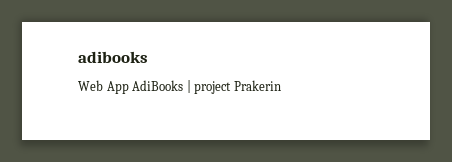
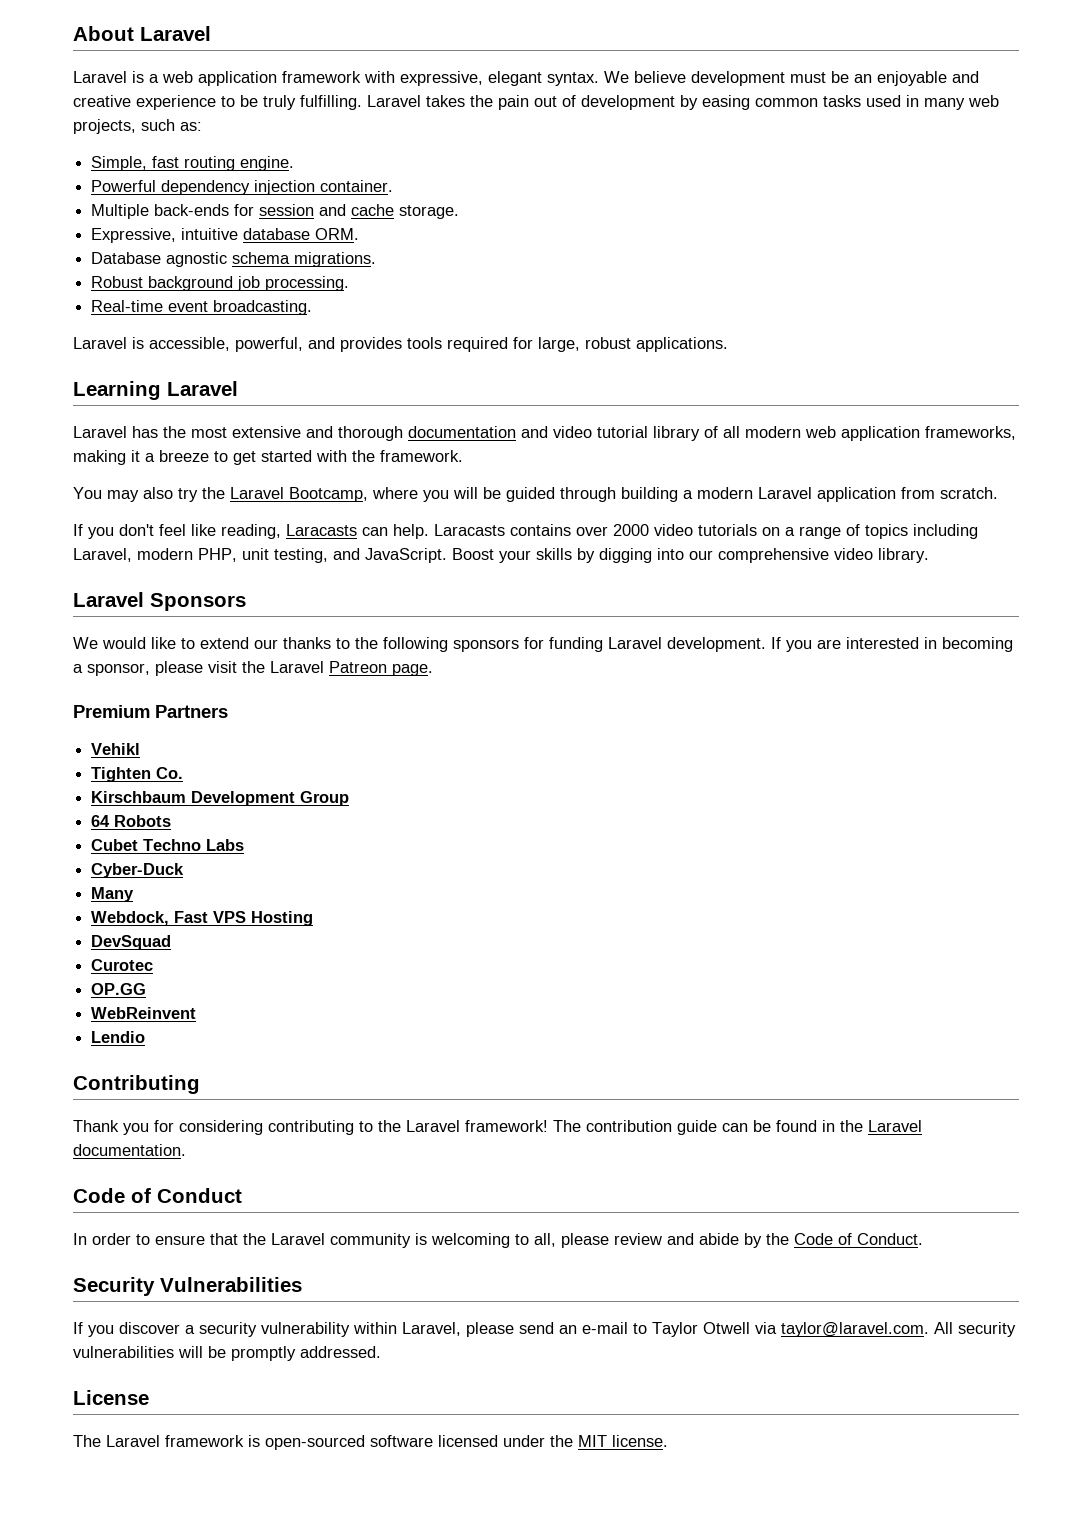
- adibooks
- Web App AdiBooks | project Prakerin
+ About Laravel
+ Laravel is a web application framework with expressive, elegant syntax. We believe development must be an enjoyable and creative experience to be truly fulfilling. Laravel takes the pain out of development by easing common tasks used in many web projects, such as:
+ Simple, fast routing engine.
+ Powerful dependency injection container.
+ Multiple back-ends for session and cache storage.
+ Expressive, intuitive database ORM.
+ Database agnostic schema migrations.
+ Robust background job processing.
+ Real-time event broadcasting.
+ Laravel is accessible, powerful, and provides tools required for large, robust applications.
+ Learning Laravel
+ Laravel has the most extensive and thorough documentation and video tutorial library of all modern web application frameworks, making it a breeze to get started with the framework.
+ You may also try the Laravel Bootcamp, where you will be guided through building a modern Laravel application from scratch.
+ If you don't feel like reading, Laracasts can help. Laracasts contains over 2000 video tutorials on a range of topics including Laravel, modern PHP, unit testing, and JavaScript. Boost your skills by digging into our comprehensive video library.
+ Laravel Sponsors
+ We would like to extend our thanks to the following sponsors for funding Laravel development. If you are interested in becoming a sponsor, please visit the Laravel Patreon page.
+ Premium Partners
+ Vehikl
+ Tighten Co.
+ Kirschbaum Development Group
+ 64 Robots
+ Cubet Techno Labs
+ Cyber-Duck
+ Many
+ Webdock, Fast VPS Hosting
+ DevSquad
+ Curotec
+ OP.GG
+ WebReinvent
+ Lendio
+ Contributing
+ Thank you for considering contributing to the Laravel framework! The contribution guide can be found in the Laravel documentation.
+ Code of Conduct
+ In order to ensure that the Laravel community is welcoming to all, please review and abide by the Code of Conduct.
+ Security Vulnerabilities
+ If you discover a security vulnerability within Laravel, please send an e-mail to Taylor Otwell via taylor@laravel.com. All security vulnerabilities will be promptly addressed.
+ License
+ The Laravel framework is open-sourced software licensed under the MIT license.

